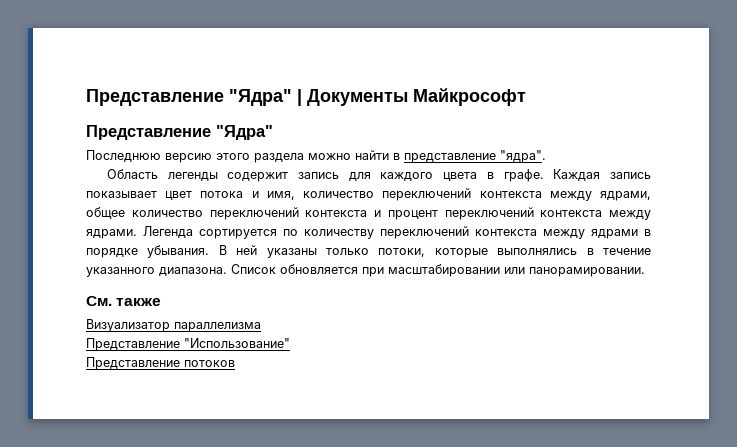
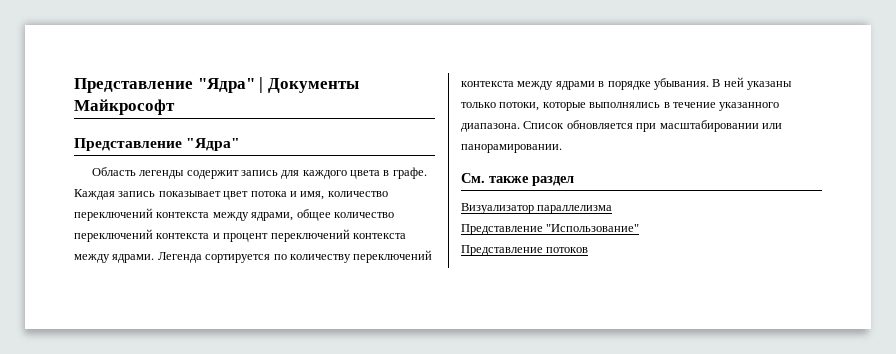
- Последнюю версию этого раздела можно найти в представление "ядра".
- См. также
+ См. также раздел

